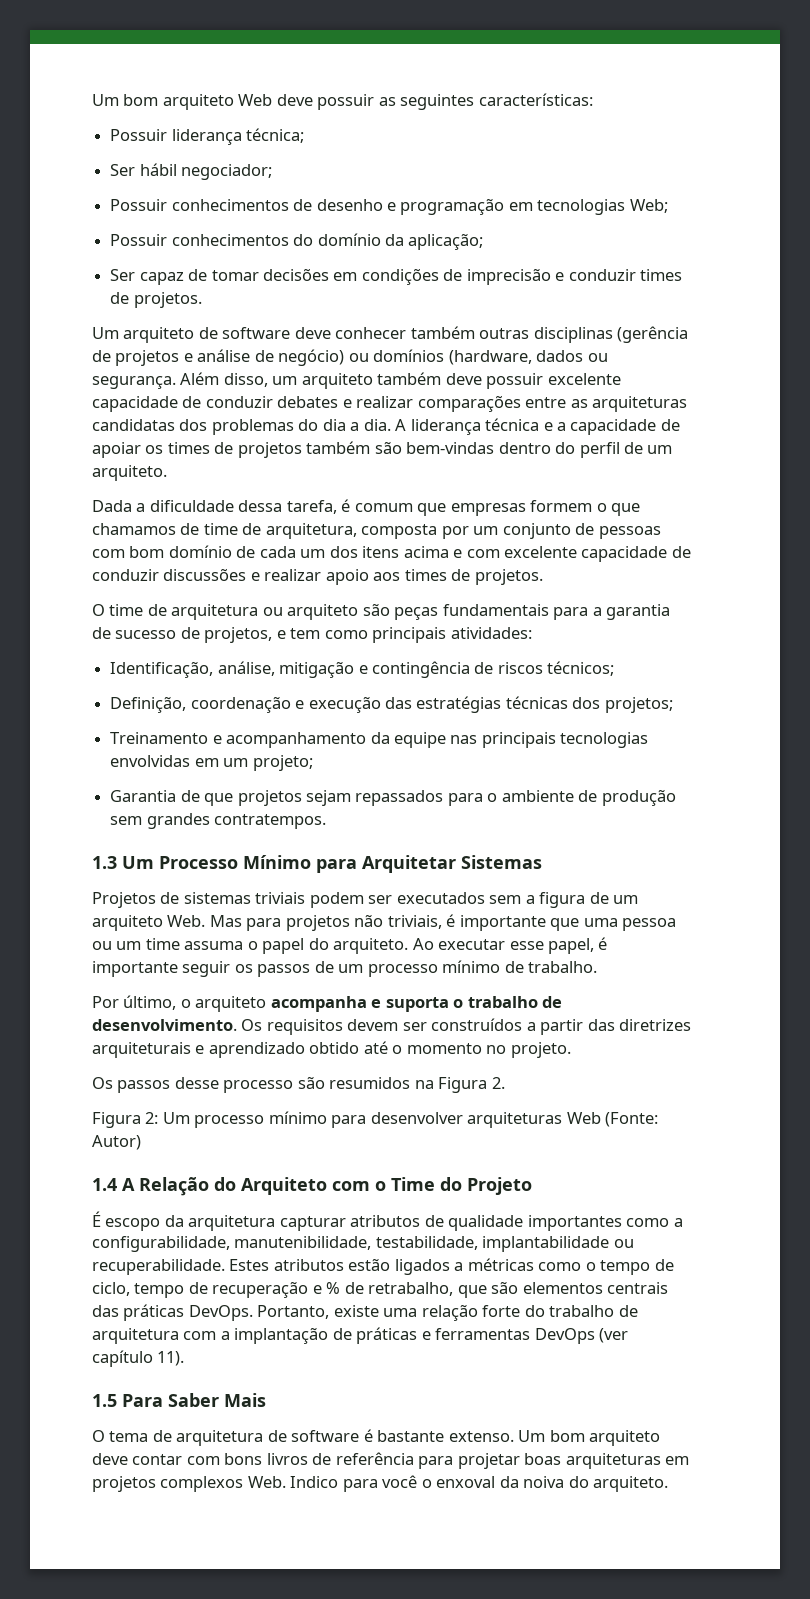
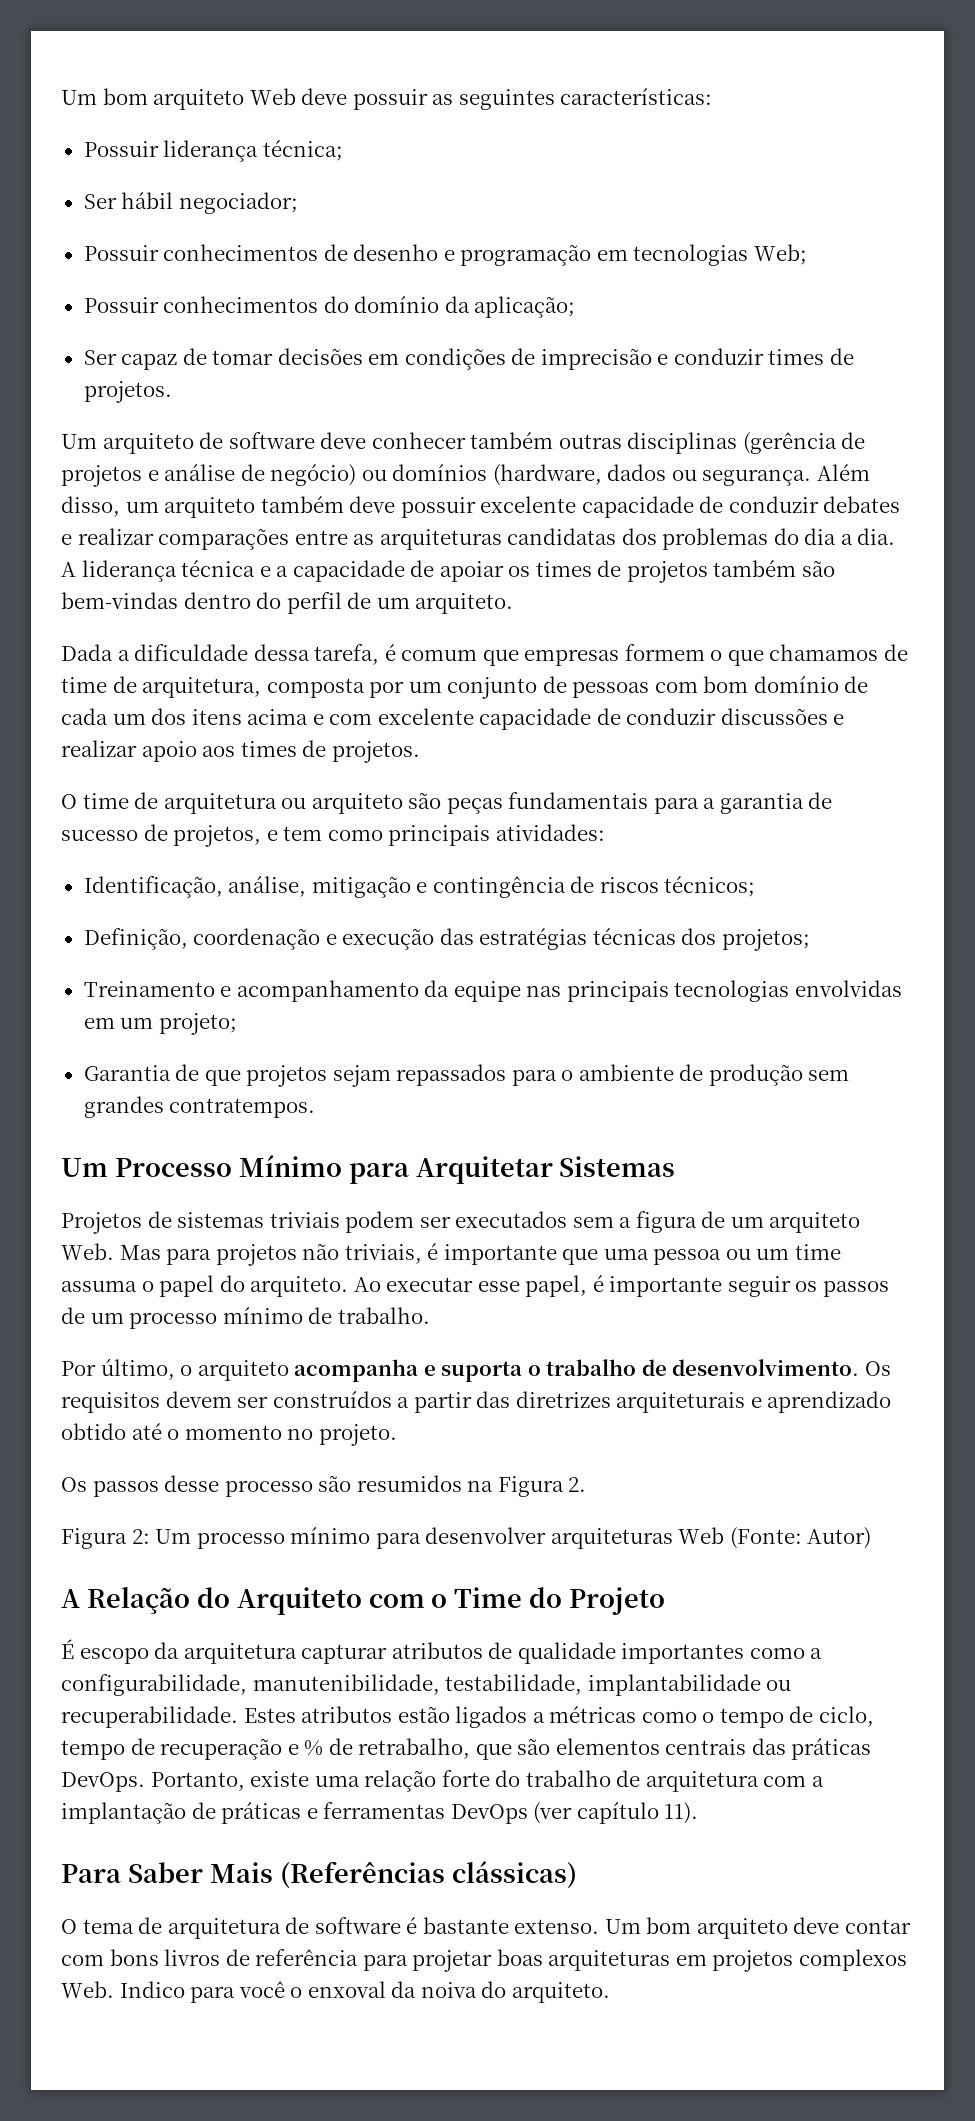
- 1.3 Um Processo Mínimo para Arquitetar Sistemas
+ Um Processo Mínimo para Arquitetar Sistemas
- 1.4 A Relação do Arquiteto com o Time do Projeto
+ A Relação do Arquiteto com o Time do Projeto
- 1.5 Para Saber Mais
+ Para Saber Mais (Referências clássicas)

